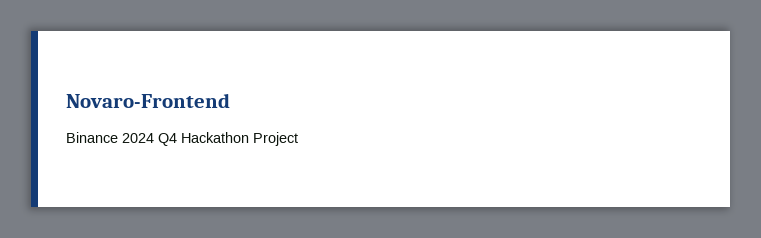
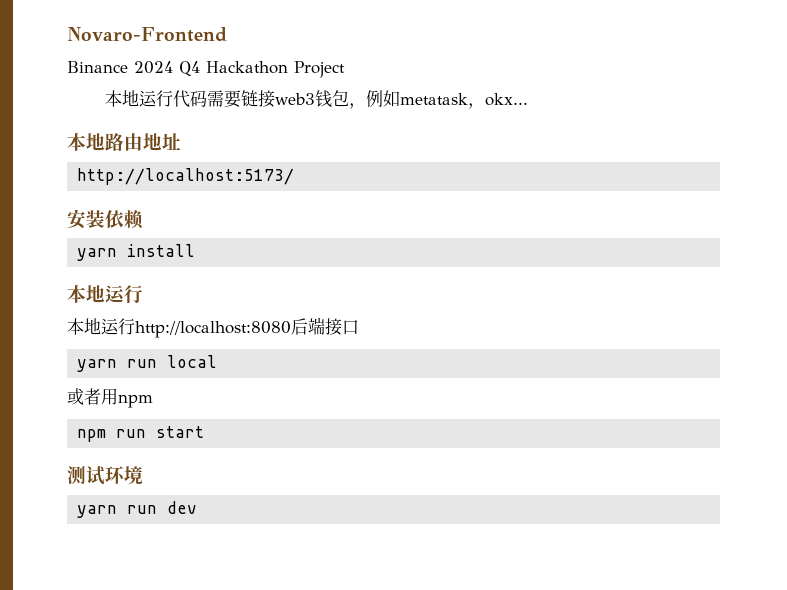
+ 本地运行代码需要链接web3钱包，例如metatask，okx...
+ 本地路由地址
+ http://localhost:5173/
+ 安装依赖
+ yarn install
+ 本地运行
+ 本地运行http://localhost:8080后端接口
+ yarn run local
+ 或者用npm
+ npm run start
+ 测试环境
+ yarn run dev

